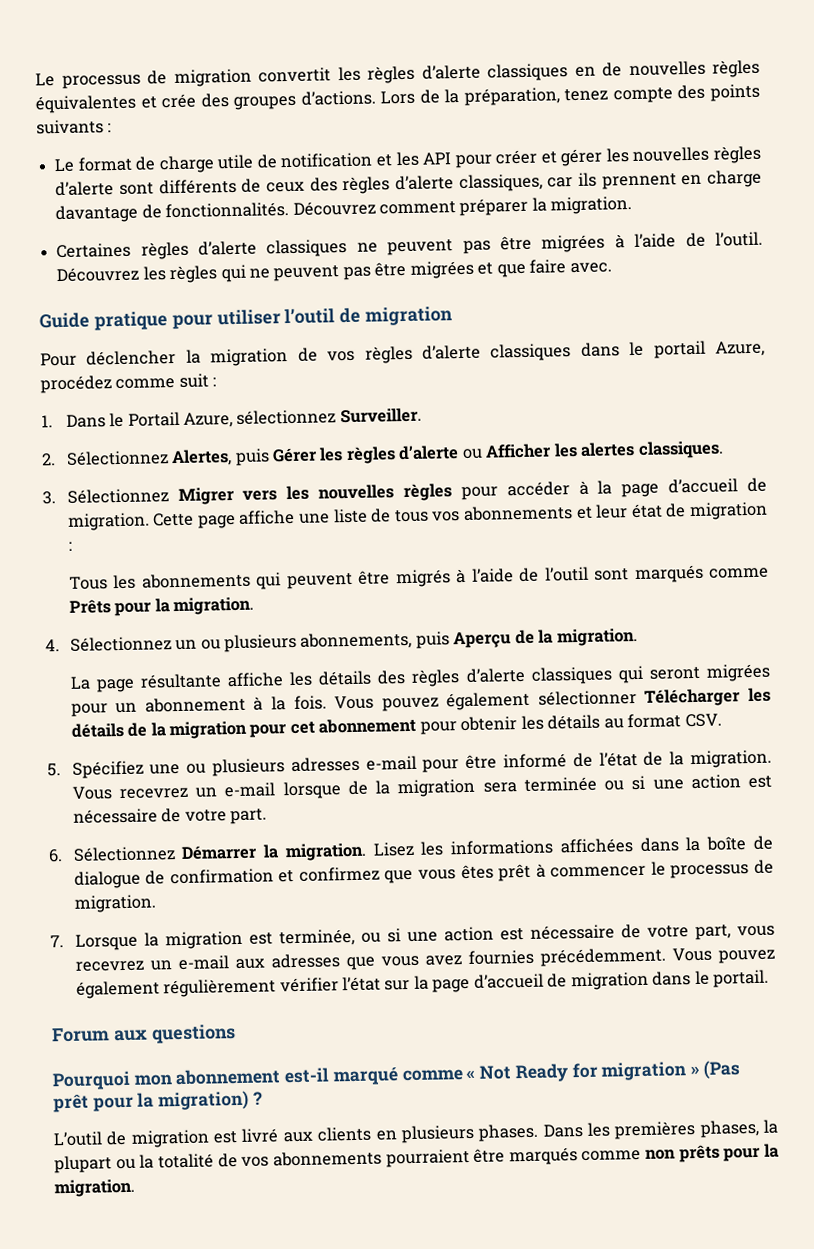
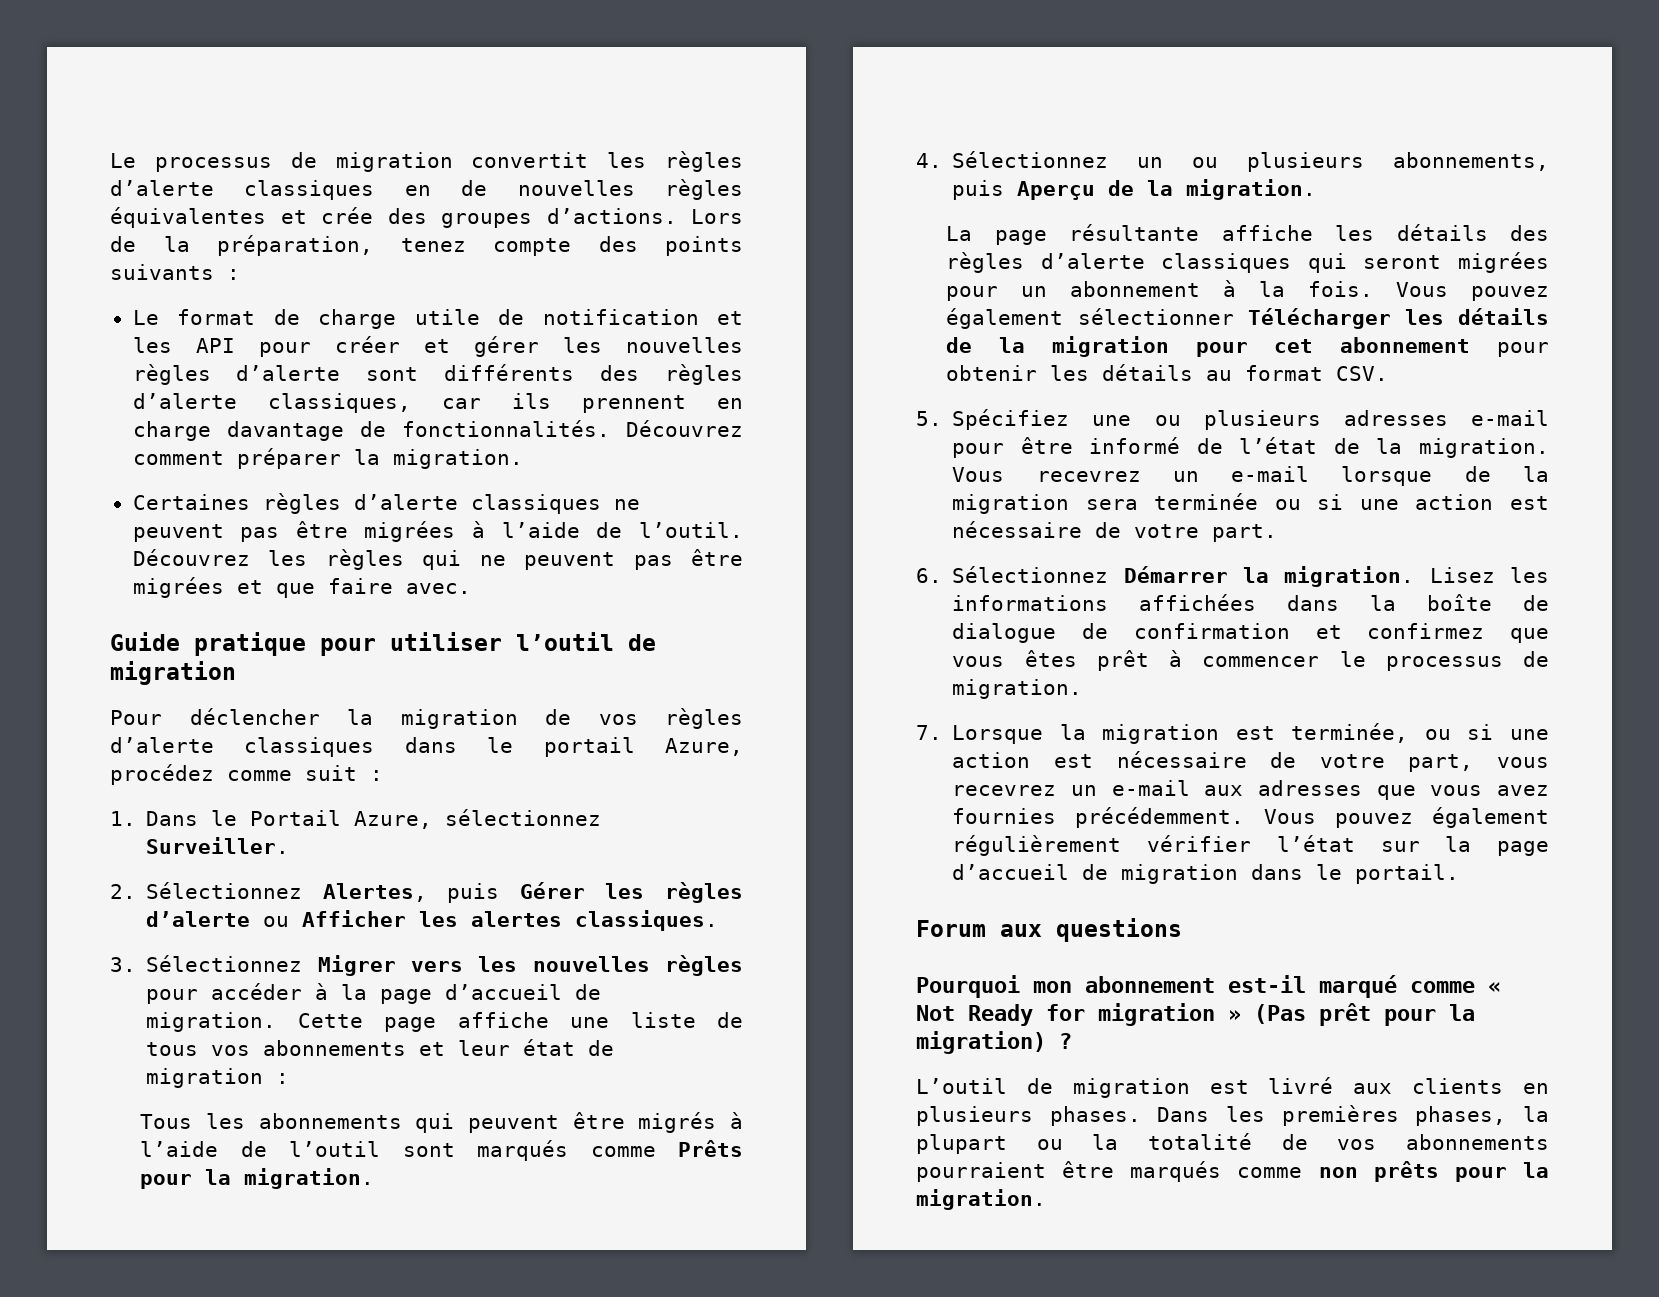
- Le format de charge utile de notification et les API pour créer et gérer les nouvelles règles d’alerte sont différents de ceux des règles d’alerte classiques, car ils prennent en charge davantage de fonctionnalités.
+ Le format de charge utile de notification et les API pour créer et gérer les nouvelles règles d’alerte sont différents des règles d’alerte classiques, car ils prennent en charge davantage de fonctionnalités.

